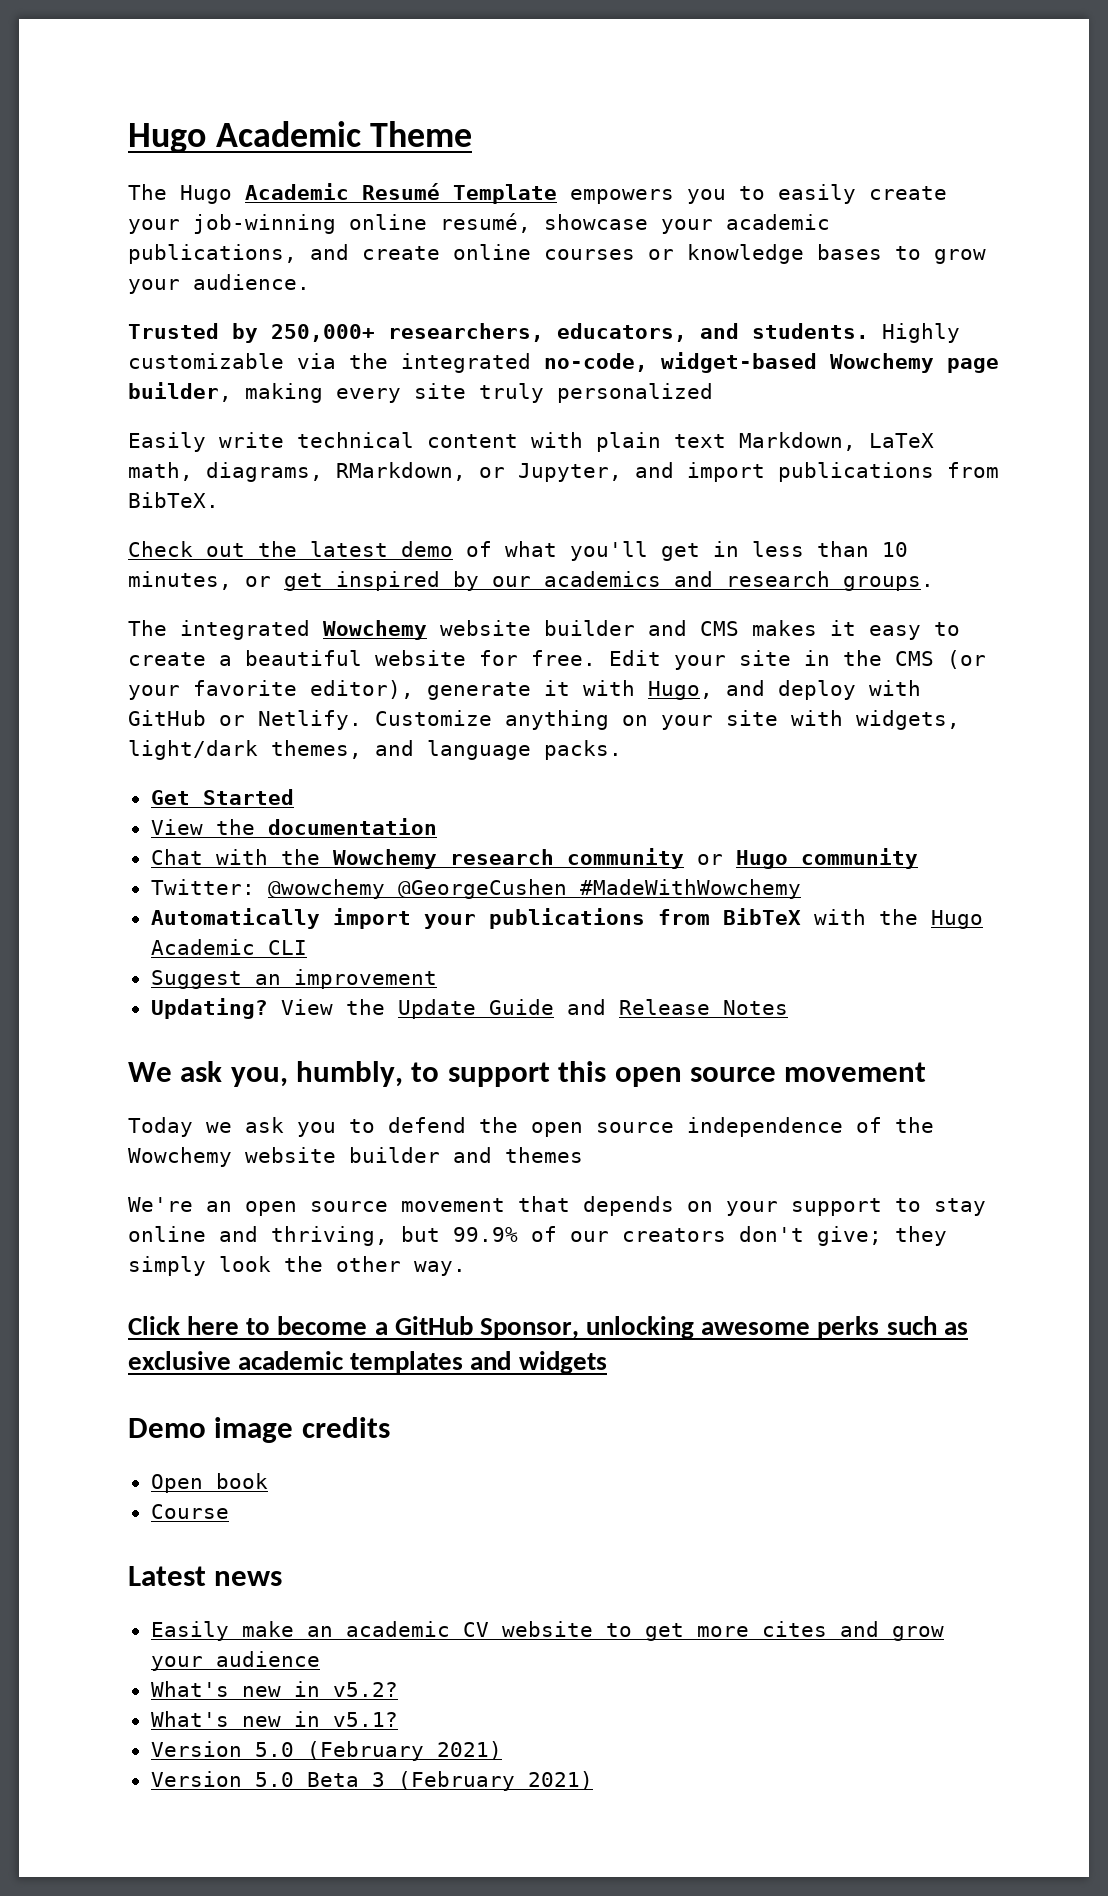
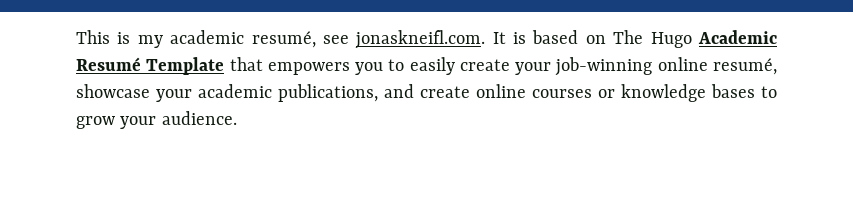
- Hugo Academic Theme
- The Hugo Academic Resumé Template empowers you to easily create your job-winning online resumé, showcase your academic publications, and create online courses or knowledge bases to grow your audience.
+ This is my academic resumé, see jonaskneifl.com. It is based on The Hugo Academic Resumé Template that empowers you to easily create your job-winning online resumé, showcase your academic publications, and create online courses or knowledge bases to grow your audience.
- Trusted by 250,000+ researchers, educators, and students. Highly customizable via the integrated no-code, widget-based Wowchemy page builder, making every site truly personalized
- Easily write technical content with plain text Markdown, LaTeX math, diagrams, RMarkdown, or Jupyter, and import publications from BibTeX.
- Check out the latest demo of what you'll get in less than 10 minutes, or get inspired by our academics and research groups.
- The integrated Wowchemy website builder and CMS makes it easy to create a beautiful website for free. Edit your site in the CMS (or your favorite editor), generate it with Hugo, and deploy with GitHub or Netlify. Customize anything on your site with widgets, light/dark themes, and language packs.
- Get Started
- View the documentation
- Chat with the Wowchemy research community or Hugo community
- Twitter: @wowchemy @GeorgeCushen #MadeWithWowchemy
- Automatically import your publications from BibTeX with the Hugo Academic CLI
- Suggest an improvement
- Updating? View the Update Guide and Release Notes
- We ask you, humbly, to support this open source movement
- Today we ask you to defend the open source independence of the Wowchemy website builder and themes
- We're an open source movement that depends on your support to stay online and thriving, but 99.9% of our creators don't give; they simply look the other way.
- Click here to become a GitHub Sponsor, unlocking awesome perks such as exclusive academic templates and widgets
- Demo image credits
- Open book
- Course
- Latest news
- Easily make an academic CV website to get more cites and grow your audience
- What's new in v5.2?
- What's new in v5.1?
- Version 5.0 (February 2021)
- Version 5.0 Beta 3 (February 2021)

